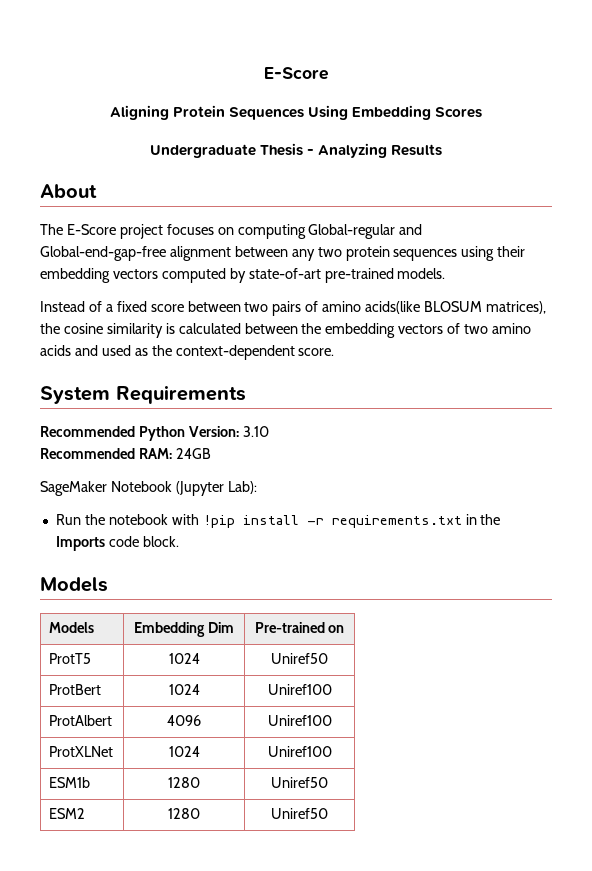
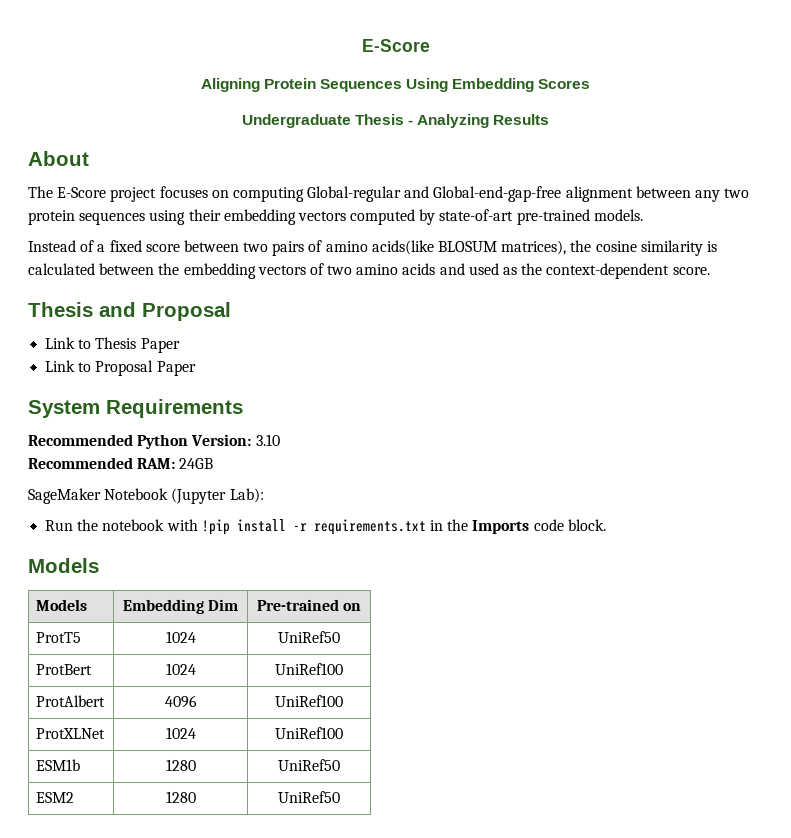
+ Thesis and Proposal
+ Link to Thesis Paper
+ Link to Proposal Paper
- ProtT5 | 1024 | Uniref50
+ ProtT5 | 1024 | UniRef50
- ProtBert | 1024 | Uniref100
+ ProtBert | 1024 | UniRef100
- ProtAlbert | 4096 | Uniref100
+ ProtAlbert | 4096 | UniRef100
- ProtXLNet | 1024 | Uniref100
+ ProtXLNet | 1024 | UniRef100
- ESM1b | 1280 | Uniref50
+ ESM1b | 1280 | UniRef50
- ESM2 | 1280 | Uniref50
+ ESM2 | 1280 | UniRef50

